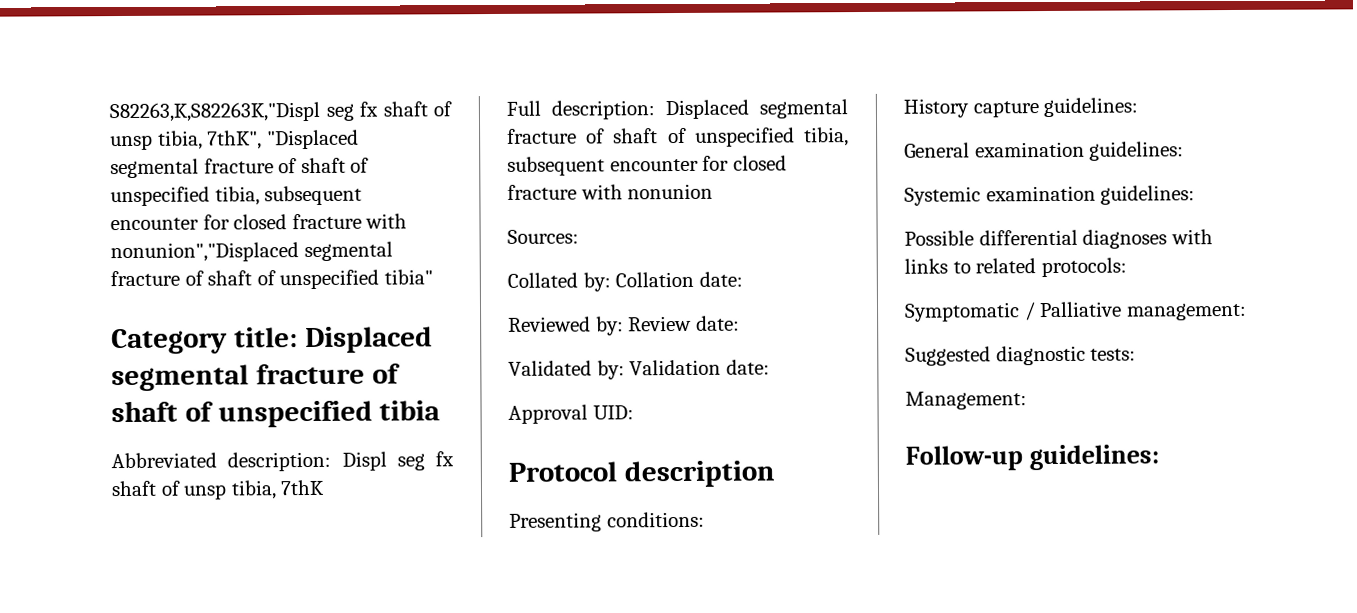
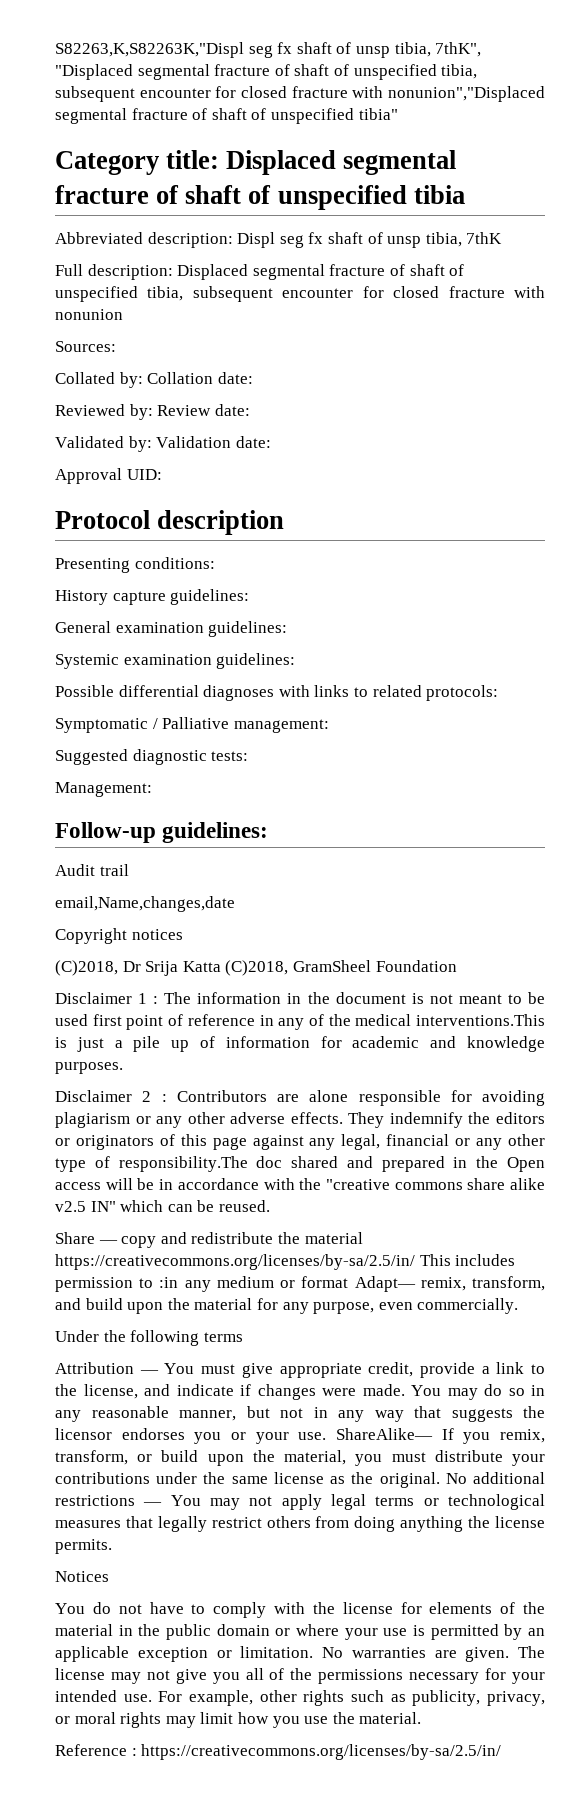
+ Audit trail
+ email,Name,changes,date
+ Copyright notices
+ (C)2018, Dr Srija Katta (C)2018, GramSheel Foundation
+ Disclaimer 1 : The information in the document is not meant to be used first point of reference in any of the medical interventions.This is just a pile up of information for academic and knowledge purposes.
+ Disclaimer 2 : Contributors are alone responsible for avoiding plagiarism or any other adverse effects. They indemnify the editors or originators of this page against any legal, financial or any other type of responsibility.The doc shared and prepared in the Open access will be in accordance with the "creative commons share alike v2.5 IN" which can be reused.
+ Share — copy and redistribute the material https://creativecommons.org/licenses/by-sa/2.5/in/ This includes permission to :in any medium or format Adapt— remix, transform, and build upon the material for any purpose, even commercially.
+ Under the following terms
+ Attribution — You must give appropriate credit, provide a link to the license, and indicate if changes were made. You may do so in any reasonable manner, but not in any way that suggests the licensor endorses you or your use. ShareAlike— If you remix, transform, or build upon the material, you must distribute your contributions under the same license as the original. No additional restrictions — You may not apply legal terms or technological measures that legally restrict others from doing anything the license permits.
+ Notices
+ You do not have to comply with the license for elements of the material in the public domain or where your use is permitted by an applicable exception or limitation. No warranties are given. The license may not give you all of the permissions necessary for your intended use. For example, other rights such as publicity, privacy, or moral rights may limit how you use the material.
+ Reference : https://creativecommons.org/licenses/by-sa/2.5/in/

